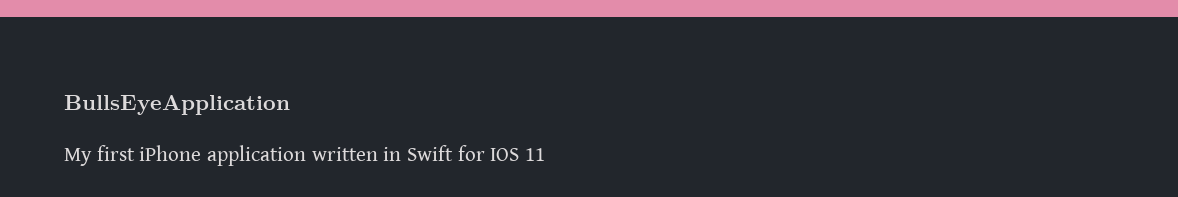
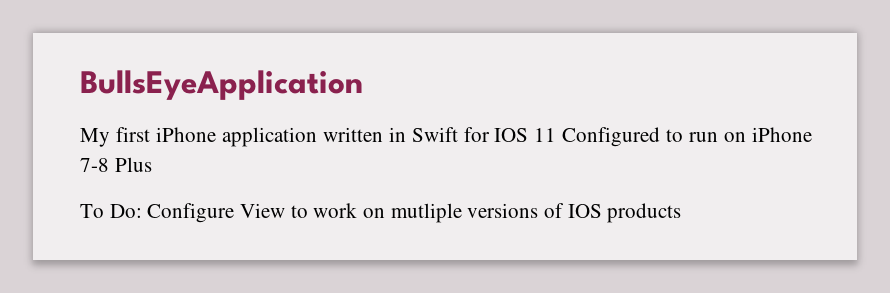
- My first iPhone application written in Swift for IOS 11
+ My first iPhone application written in Swift for IOS 11 Configured to run on iPhone 7-8 Plus
+ To Do: Configure View to work on mutliple versions of IOS products

